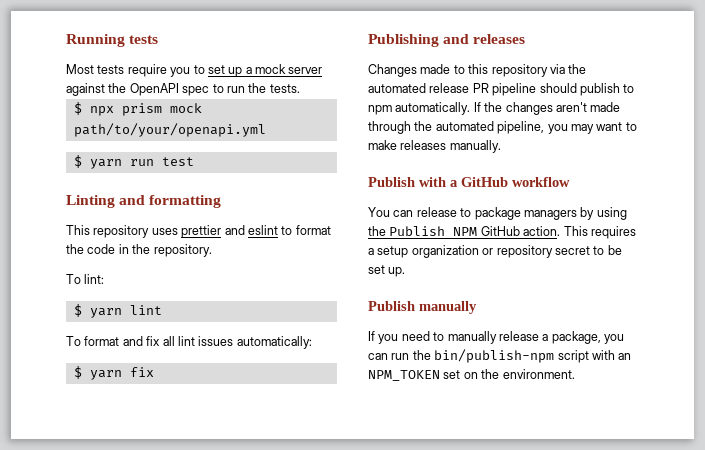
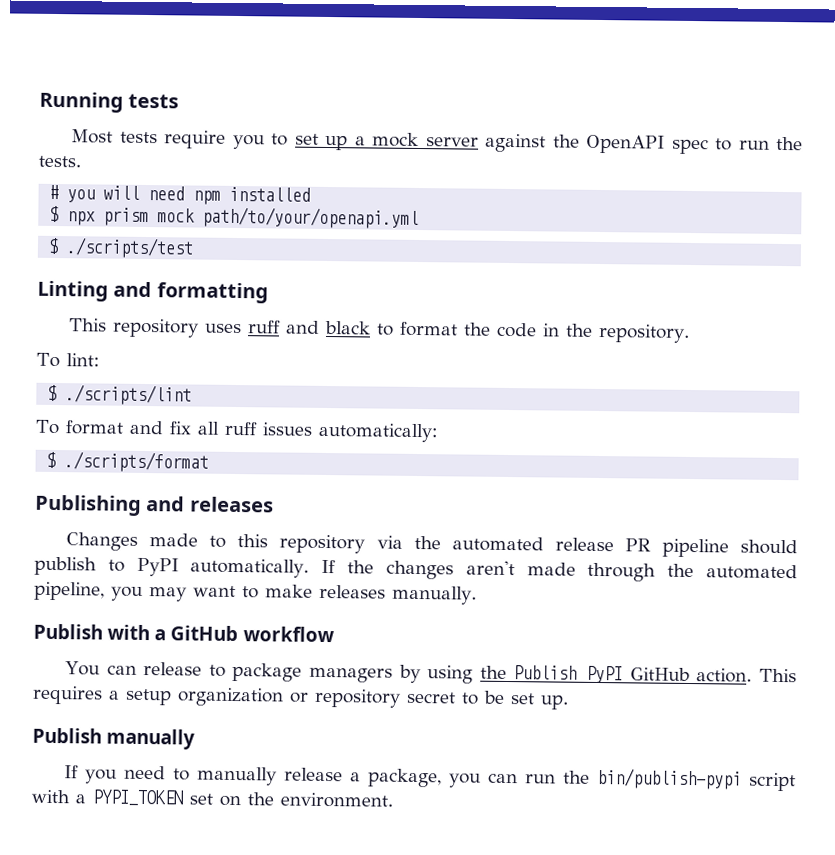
+ # you will need npm installed
- $ yarn run test
+ $ ./scripts/test
- This repository uses prettier and eslint to format the code in the repository.
+ This repository uses ruff and black to format the code in the repository.
- $ yarn lint
+ $ ./scripts/lint
- To format and fix all lint issues automatically:
+ To format and fix all ruff issues automatically:
- $ yarn fix
+ $ ./scripts/format
- Changes made to this repository via the automated release PR pipeline should publish to npm automatically.
+ Changes made to this repository via the automated release PR pipeline should publish to PyPI automatically.
- You can release to package managers by using the Publish NPM GitHub action.
+ You can release to package managers by using the Publish PyPI GitHub action.
- If you need to manually release a package, you can run the bin/publish-npm script with an NPM_TOKEN set on the environment.
+ If you need to manually release a package, you can run the bin/publish-pypi script with a PYPI_TOKEN set on the environment.

